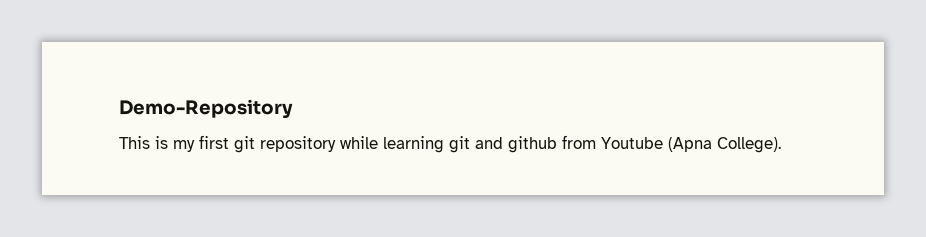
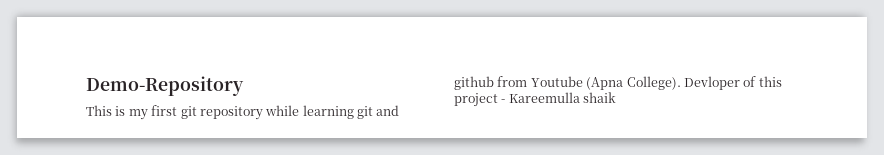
+ Devloper of this project - Kareemulla shaik

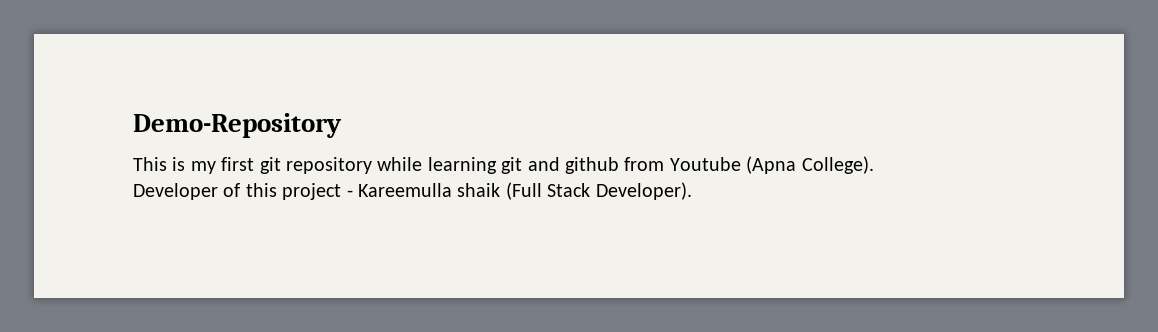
- This is my first git repository while learning git and github from Youtube (Apna College). Devloper of this project - Kareemulla shaik
+ This is my first git repository while learning git and github from Youtube (Apna College).
+ Developer of this project - Kareemulla shaik (Full Stack Developer).

